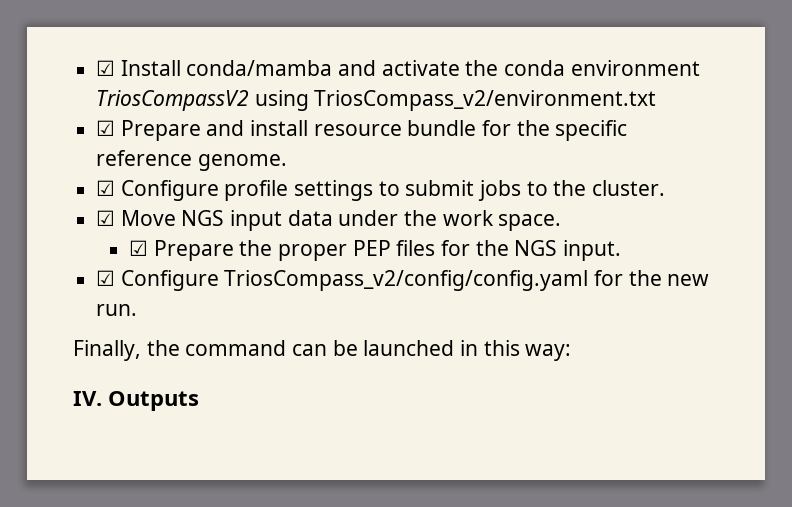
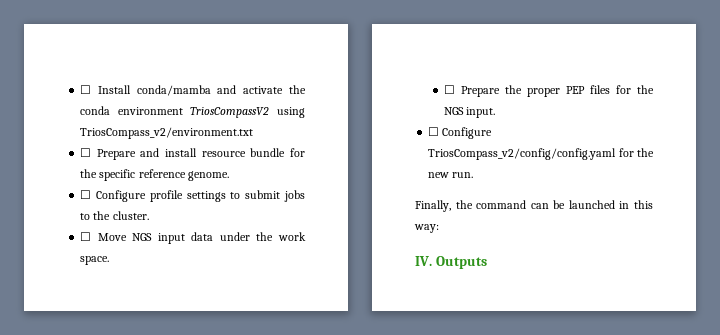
- ☑ Install conda/mamba and activate the conda environment TriosCompassV2 using TriosCompass_v2/environment.txt
+ ☐ Install conda/mamba and activate the conda environment TriosCompassV2 using TriosCompass_v2/environment.txt
- ☑ Prepare and install resource bundle for the specific reference genome.
+ ☐ Prepare and install resource bundle for the specific reference genome.
- ☑ Configure profile settings to submit jobs to the cluster.
+ ☐ Configure profile settings to submit jobs to the cluster.
- ☑ Move NGS input data under the work space.
+ ☐ Move NGS input data under the work space.
- ☑ Prepare the proper PEP files for the NGS input.
+ ☐ Prepare the proper PEP files for the NGS input.
- ☑ Configure TriosCompass_v2/config/config.yaml for the new run.
+ ☐ Configure TriosCompass_v2/config/config.yaml for the new run.

